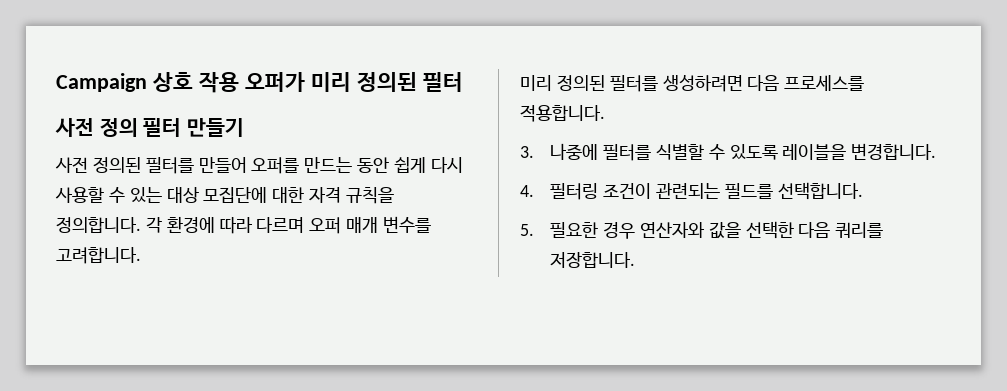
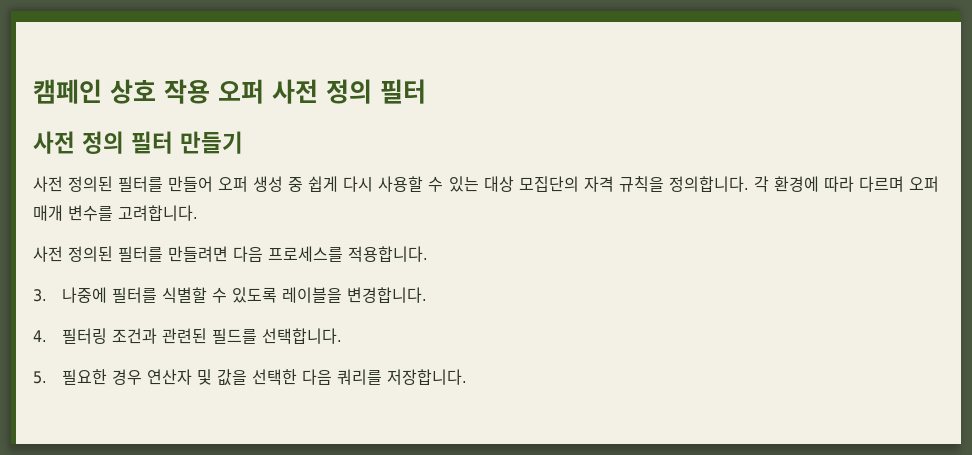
- Campaign 상호 작용 오퍼가 미리 정의된 필터
+ 캠페인 상호 작용 오퍼 사전 정의 필터
- 사전 정의된 필터를 만들어 오퍼를 만드는 동안 쉽게 다시 사용할 수 있는 대상 모집단에 대한 자격 규칙을 정의합니다.
+ 사전 정의된 필터를 만들어 오퍼 생성 중 쉽게 다시 사용할 수 있는 대상 모집단의 자격 규칙을 정의합니다.
- 미리 정의된 필터를 생성하려면 다음 프로세스를 적용합니다.
+ 사전 정의된 필터를 만들려면 다음 프로세스를 적용합니다.
- 4. 필터링 조건이 관련되는 필드를 선택합니다.
+ 4. 필터링 조건과 관련된 필드를 선택합니다.
- 5. 필요한 경우 연산자와 값을 선택한 다음 쿼리를 저장합니다.
+ 5. 필요한 경우 연산자 및 값을 선택한 다음 쿼리를 저장합니다.

